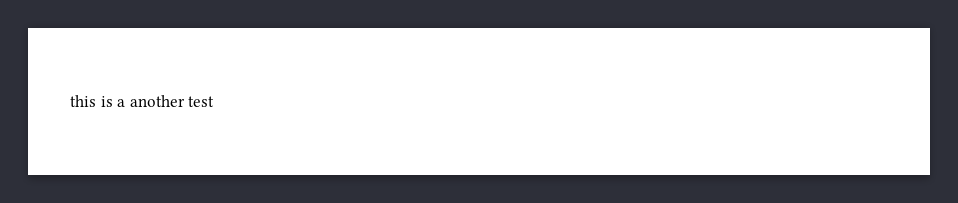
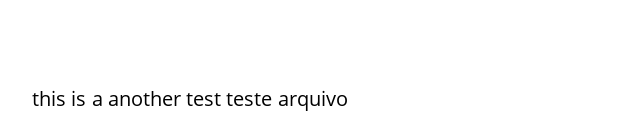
- this is a another test
+ this is a another test teste arquivo

